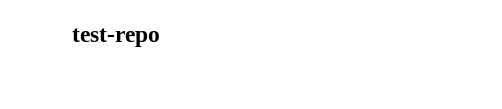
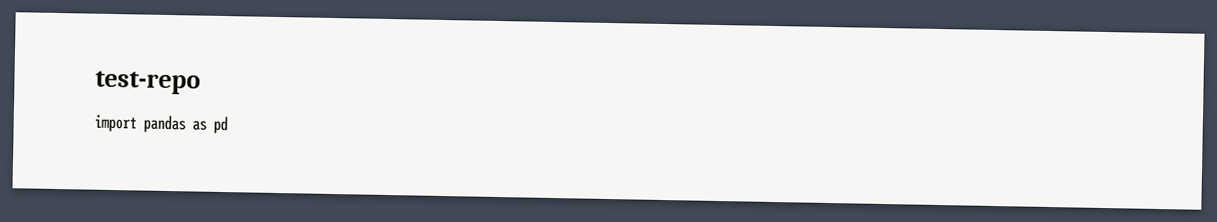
+ import pandas as pd

